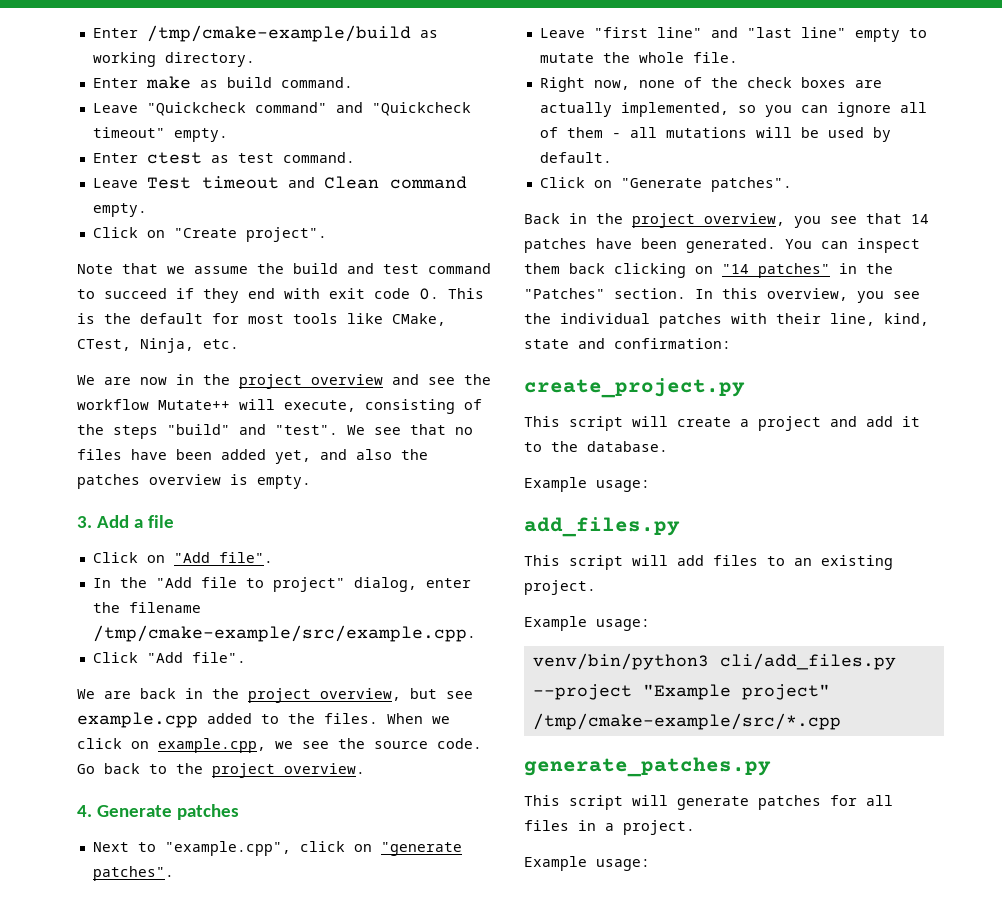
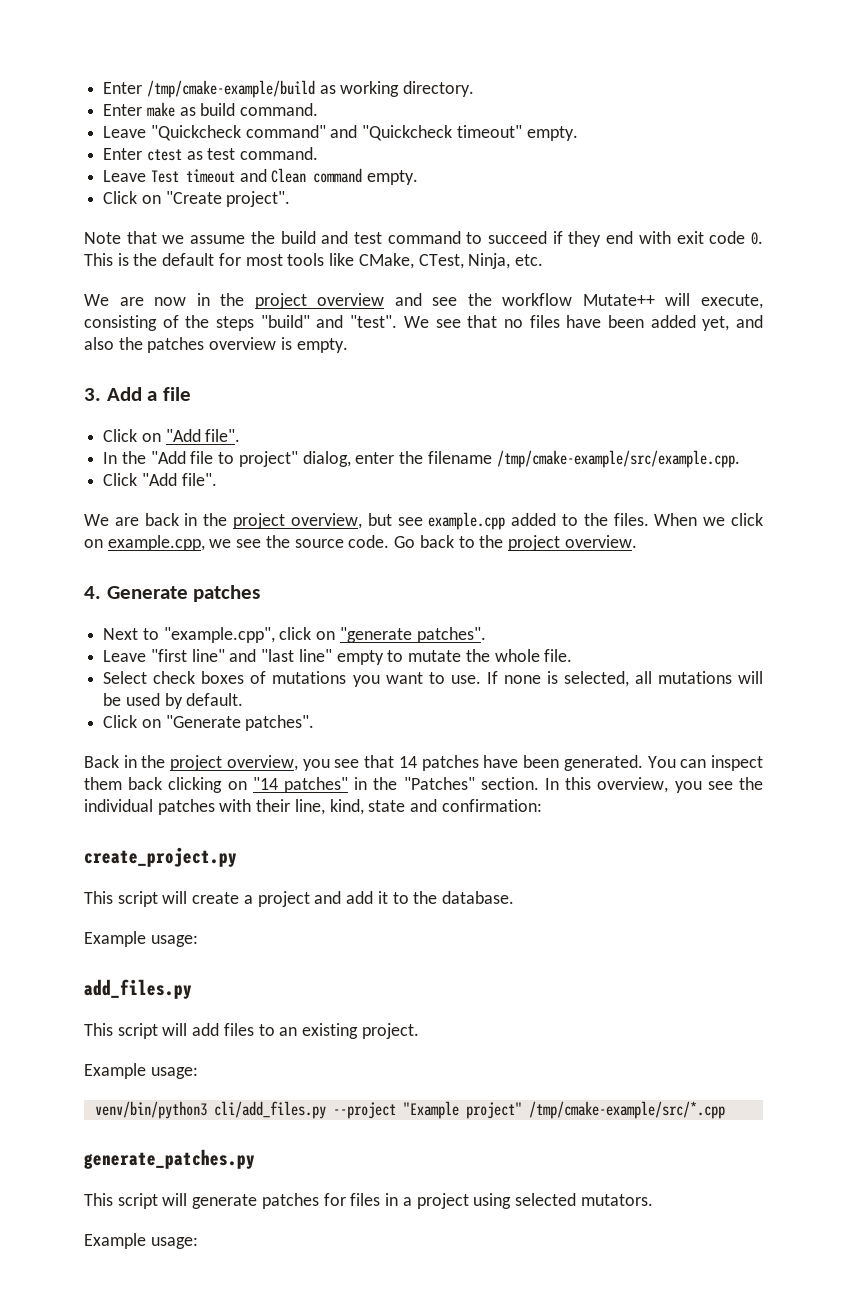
- Right now, none of the check boxes are actually implemented, so you can ignore all of them - all mutations will be used by default.
+ Select check boxes of mutations you want to use. If none is selected, all mutations will be used by default.
- This script will generate patches for all files in a project.
+ This script will generate patches for files in a project using selected mutators.

